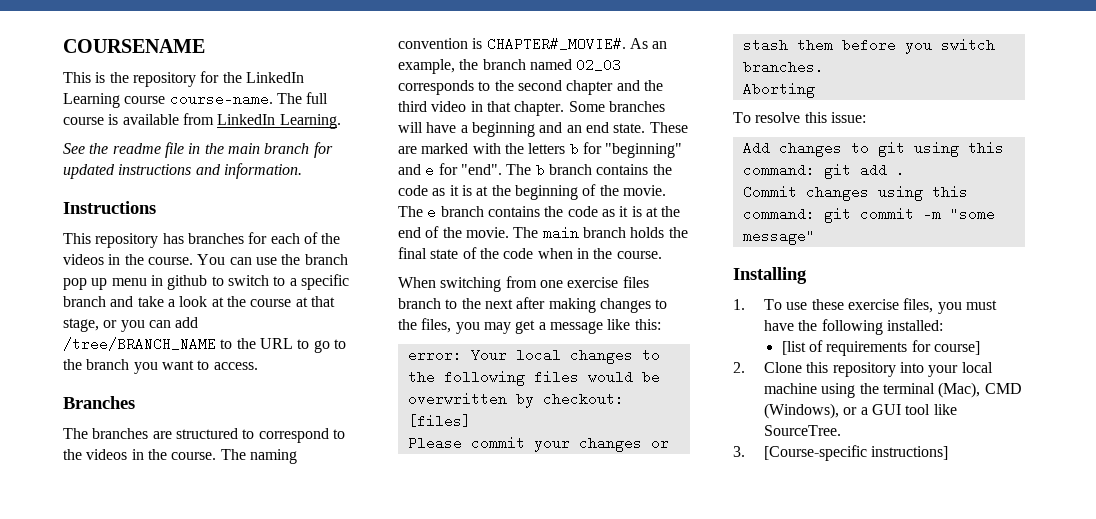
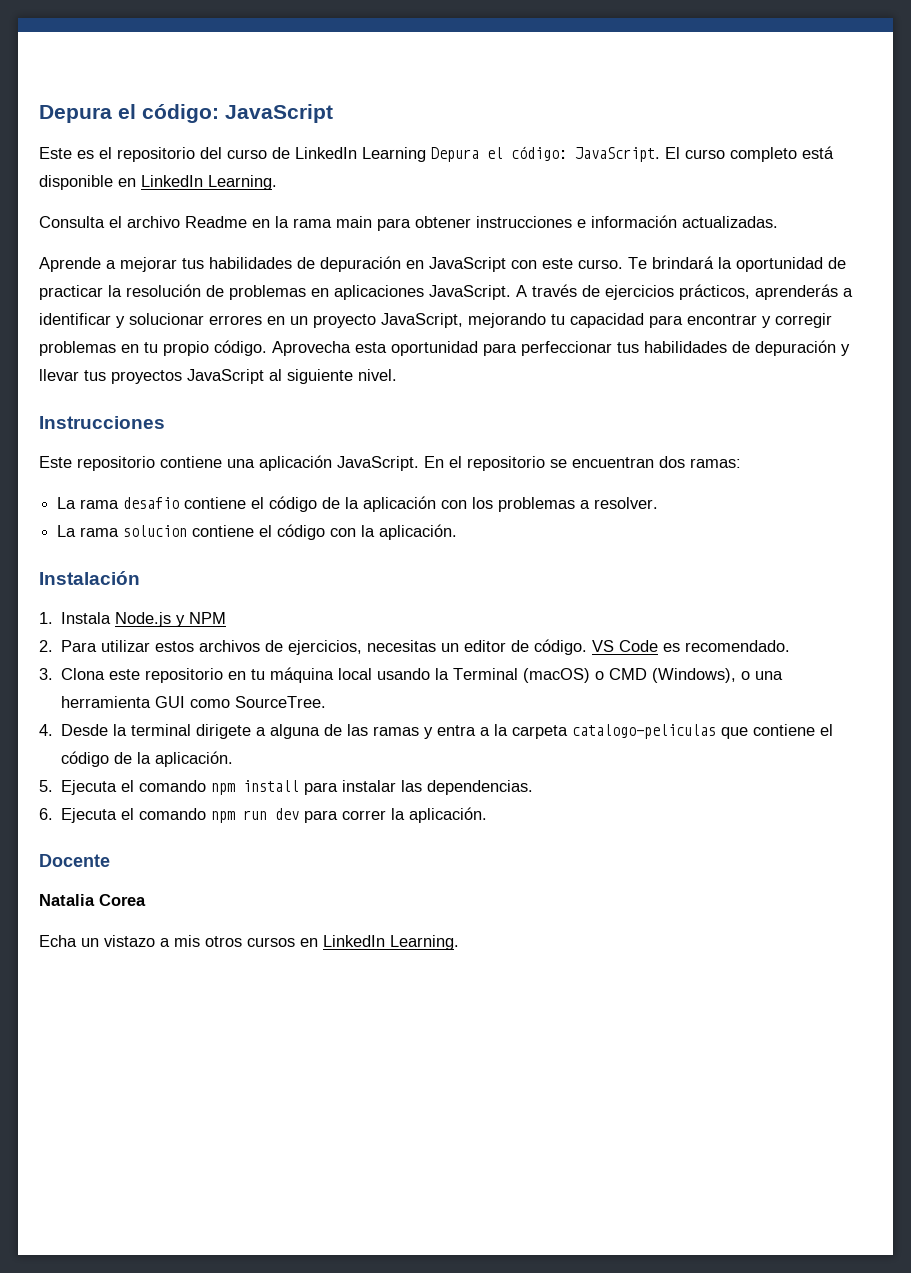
- COURSENAME
- This is the repository for the LinkedIn Learning course course-name. The full course is available from LinkedIn Learning.
- See the readme file in the main branch for updated instructions and information.
- Instructions
- This repository has branches for each of the videos in the course. You can use the branch pop up menu in github to switch to a specific branch and take a look at the course at that stage, or you can add /tree/BRANCH_NAME to the URL to go to the branch you want to access.
- Branches
- The branches are structured to correspond to the videos in the course. The naming convention is CHAPTER#_MOVIE#. As an example, the branch named 02_03 corresponds to the second chapter and the third video in that chapter. Some branches will have a beginning and an end state. These are marked with the letters b for "beginning" and e for "end". The b branch contains the code as it is at the beginning of the movie. The e branch contains the code as it is at the end of the movie. The main branch holds the final state of the code when in the course.
- When switching from one exercise files branch to the next after making changes to the files, you may get a message like this:
- error: Your local changes to the following files would be overwritten by checkout: [files]
- Please commit your changes or stash them before you switch branches.
- Aborting
- To resolve this issue:
- Add changes to git using this command: git add .
- Commit changes using this command: git commit -m "some message"
- Installing
- 1. To use these exercise files, you must have the following installed:
- [list of requirements for course]
- 2. Clone this repository into your local machine using the terminal (Mac), CMD (Windows), or a GUI tool like SourceTree.
- 3. [Course-specific instructions]
+ Depura el código: JavaScript
+ Este es el repositorio del curso de LinkedIn Learning Depura el código: JavaScript. El curso completo está disponible en LinkedIn Learning.
+ Consulta el archivo Readme en la rama main para obtener instrucciones e información actualizadas.
+ Aprende a mejorar tus habilidades de depuración en JavaScript con este curso. Te brindará la oportunidad de practicar la resolución de problemas en aplicaciones JavaScript. A través de ejercicios prácticos, aprenderás a identificar y solucionar errores en un proyecto JavaScript, mejorando tu capacidad para encontrar y corregir problemas en tu propio código. Aprovecha esta oportunidad para perfeccionar tus habilidades de depuración y llevar tus proyectos JavaScript al siguiente nivel.
+ Instrucciones
+ Este repositorio contiene una aplicación JavaScript. En el repositorio se encuentran dos ramas:
+ La rama desafio contiene el código de la aplicación con los problemas a resolver.
+ La rama solucion contiene el código con la aplicación.
+ Instalación
+ 1. Instala Node.js y NPM
+ 2. Para utilizar estos archivos de ejercicios, necesitas un editor de código. VS Code es recomendado.
+ 3. Clona este repositorio en tu máquina local usando la Terminal (macOS) o CMD (Windows), o una herramienta GUI como SourceTree.
+ 4. Desde la terminal dirigete a alguna de las ramas y entra a la carpeta catalogo-peliculas que contiene el código de la aplicación.
+ 5. Ejecuta el comando npm install para instalar las dependencias.
+ 6. Ejecuta el comando npm run dev para correr la aplicación.
+ Docente
+ Natalia Corea
+ Echa un vistazo a mis otros cursos en LinkedIn Learning.

